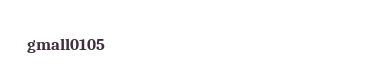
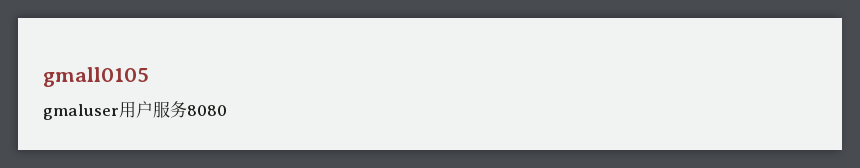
+ gmaluser用户服务8080

